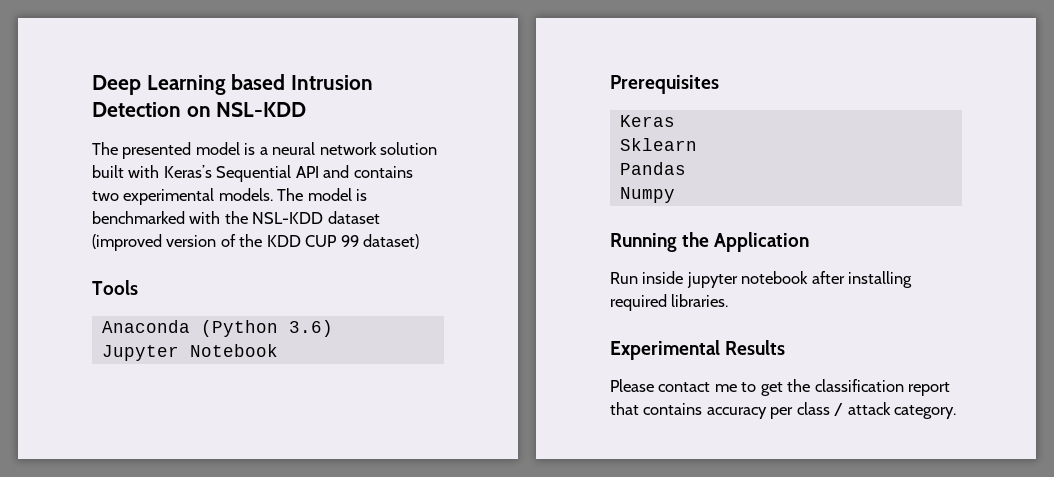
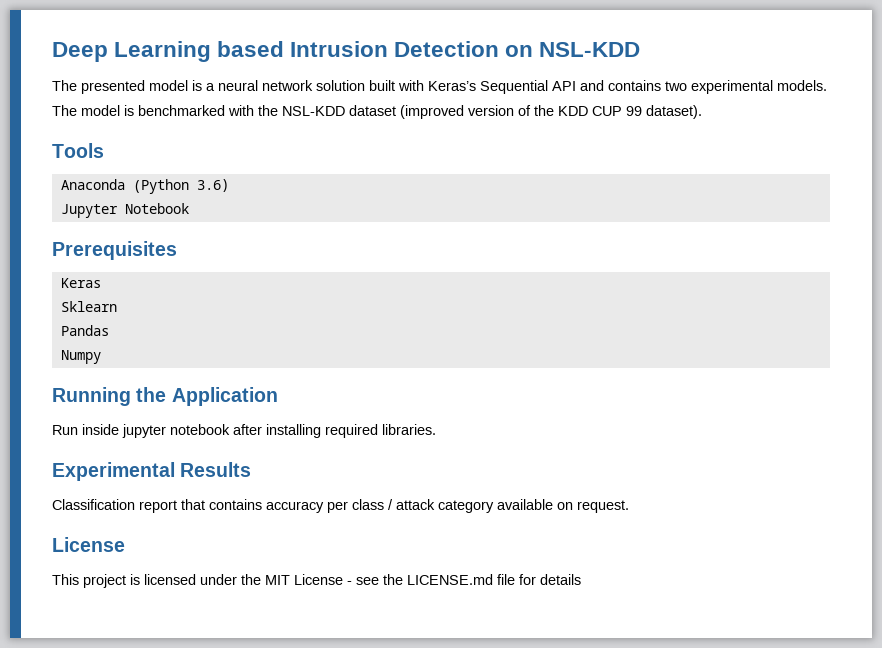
- The model is benchmarked with the NSL-KDD dataset (improved version of the KDD CUP 99 dataset)
+ The model is benchmarked with the NSL-KDD dataset (improved version of the KDD CUP 99 dataset).
- Please contact me to get the classification report that contains accuracy per class / attack category.
+ Classification report that contains accuracy per class / attack category available on request.
+ License
+ This project is licensed under the MIT License - see the LICENSE.md file for details

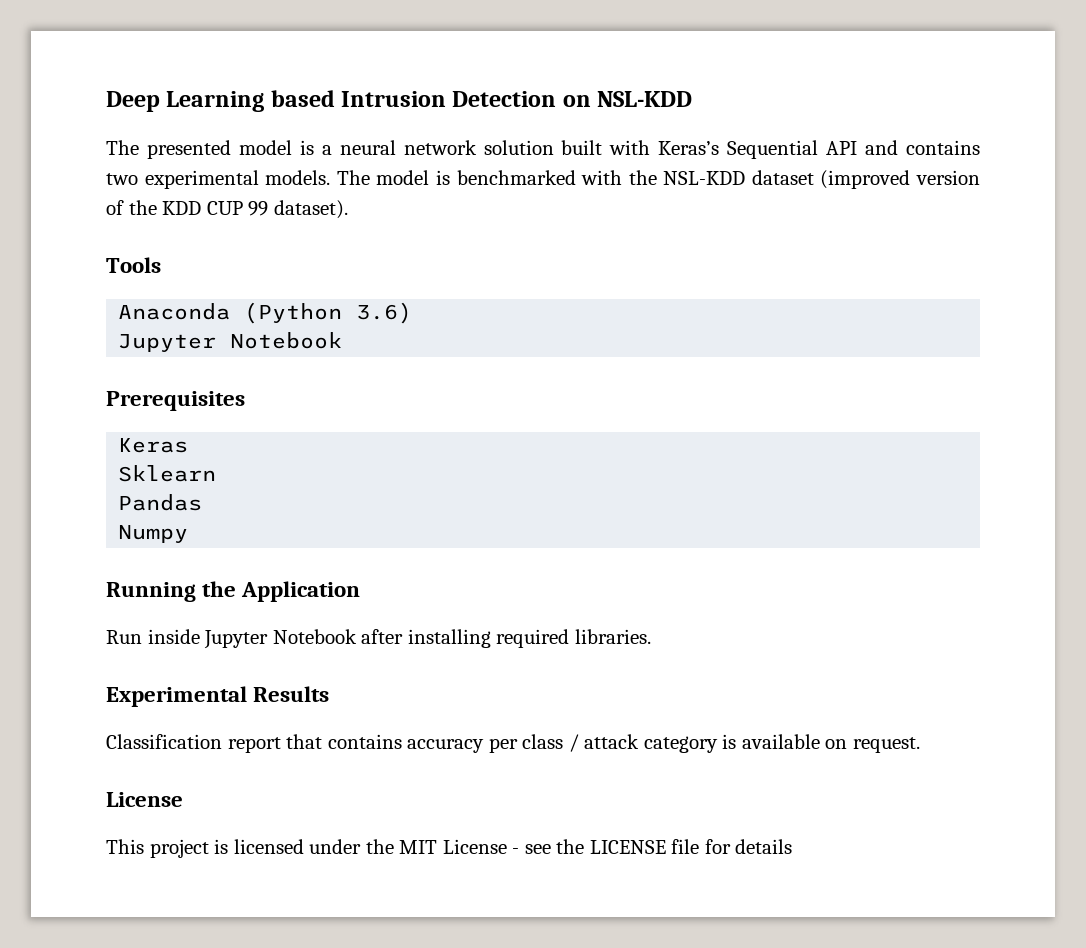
- Run inside jupyter notebook after installing required libraries.
+ Run inside Jupyter Notebook after installing required libraries.
- Classification report that contains accuracy per class / attack category available on request.
+ Classification report that contains accuracy per class / attack category is available on request.
- This project is licensed under the MIT License - see the LICENSE.md file for details
+ This project is licensed under the MIT License - see the LICENSE file for details

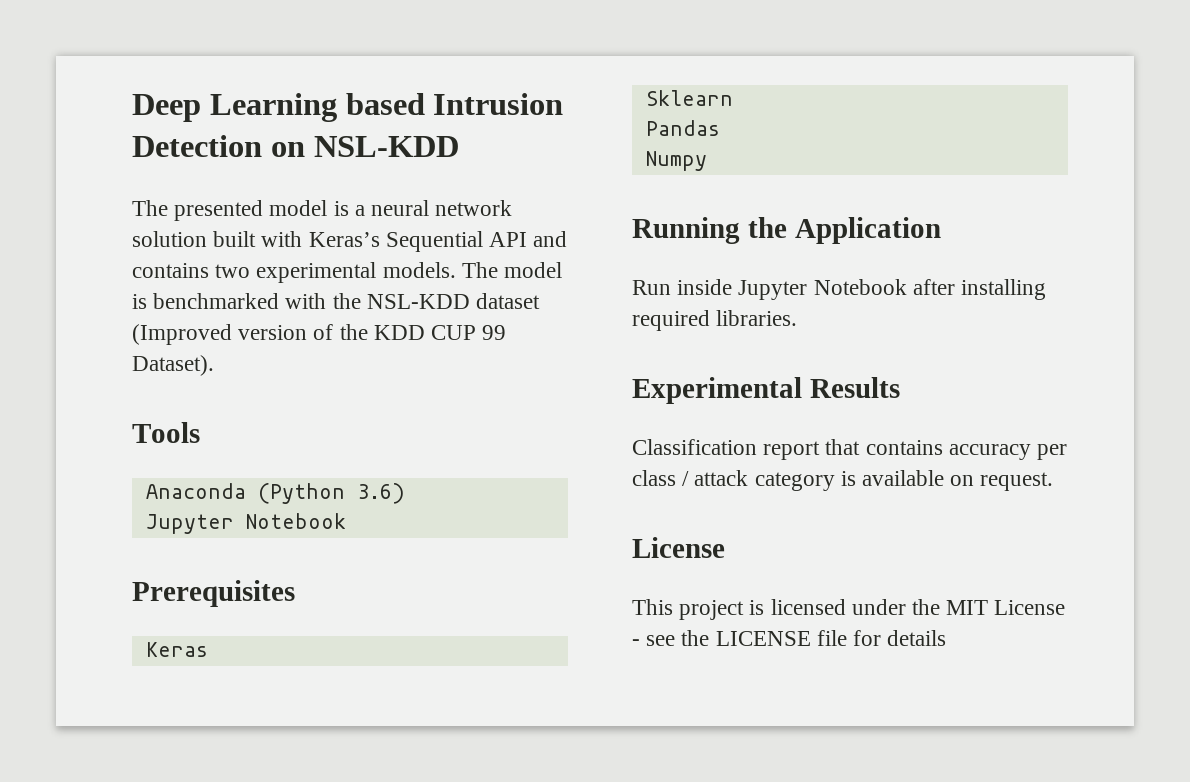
- The model is benchmarked with the NSL-KDD dataset (improved version of the KDD CUP 99 dataset).
+ The model is benchmarked with the NSL-KDD dataset (Improved version of the KDD CUP 99 Dataset).

